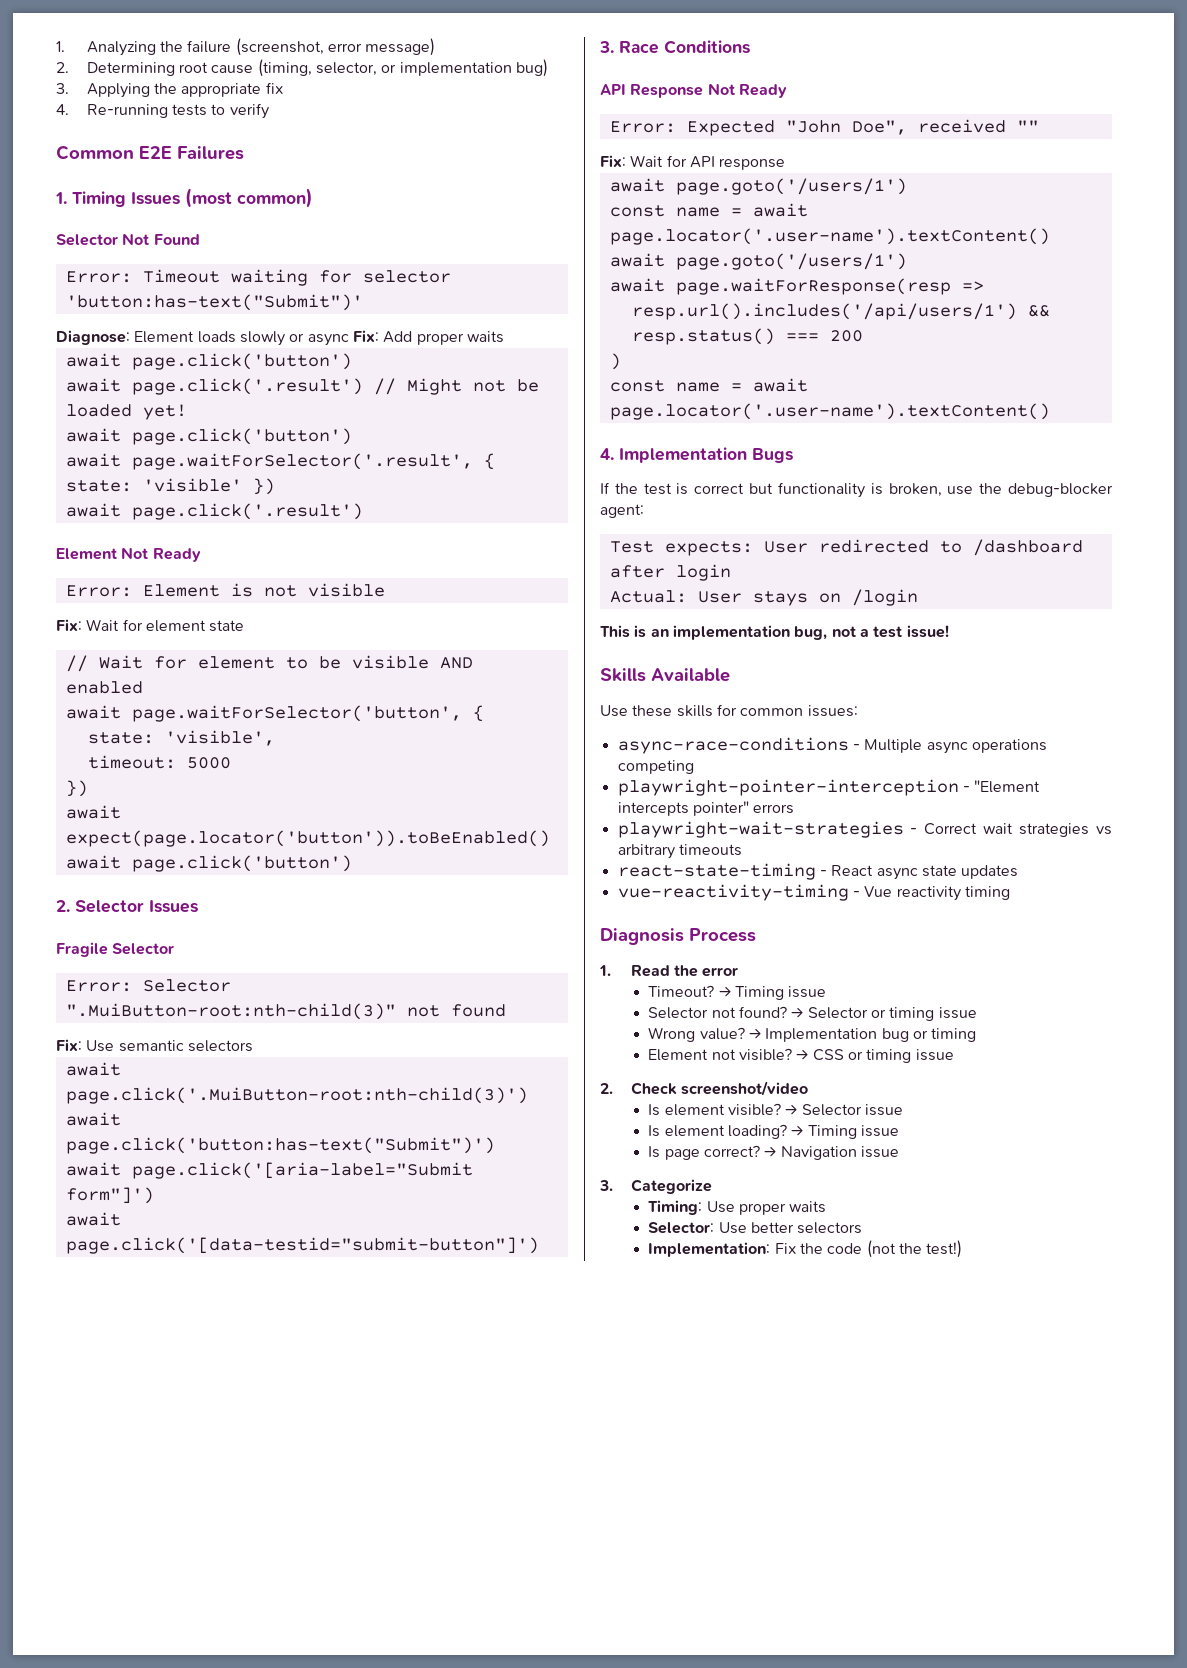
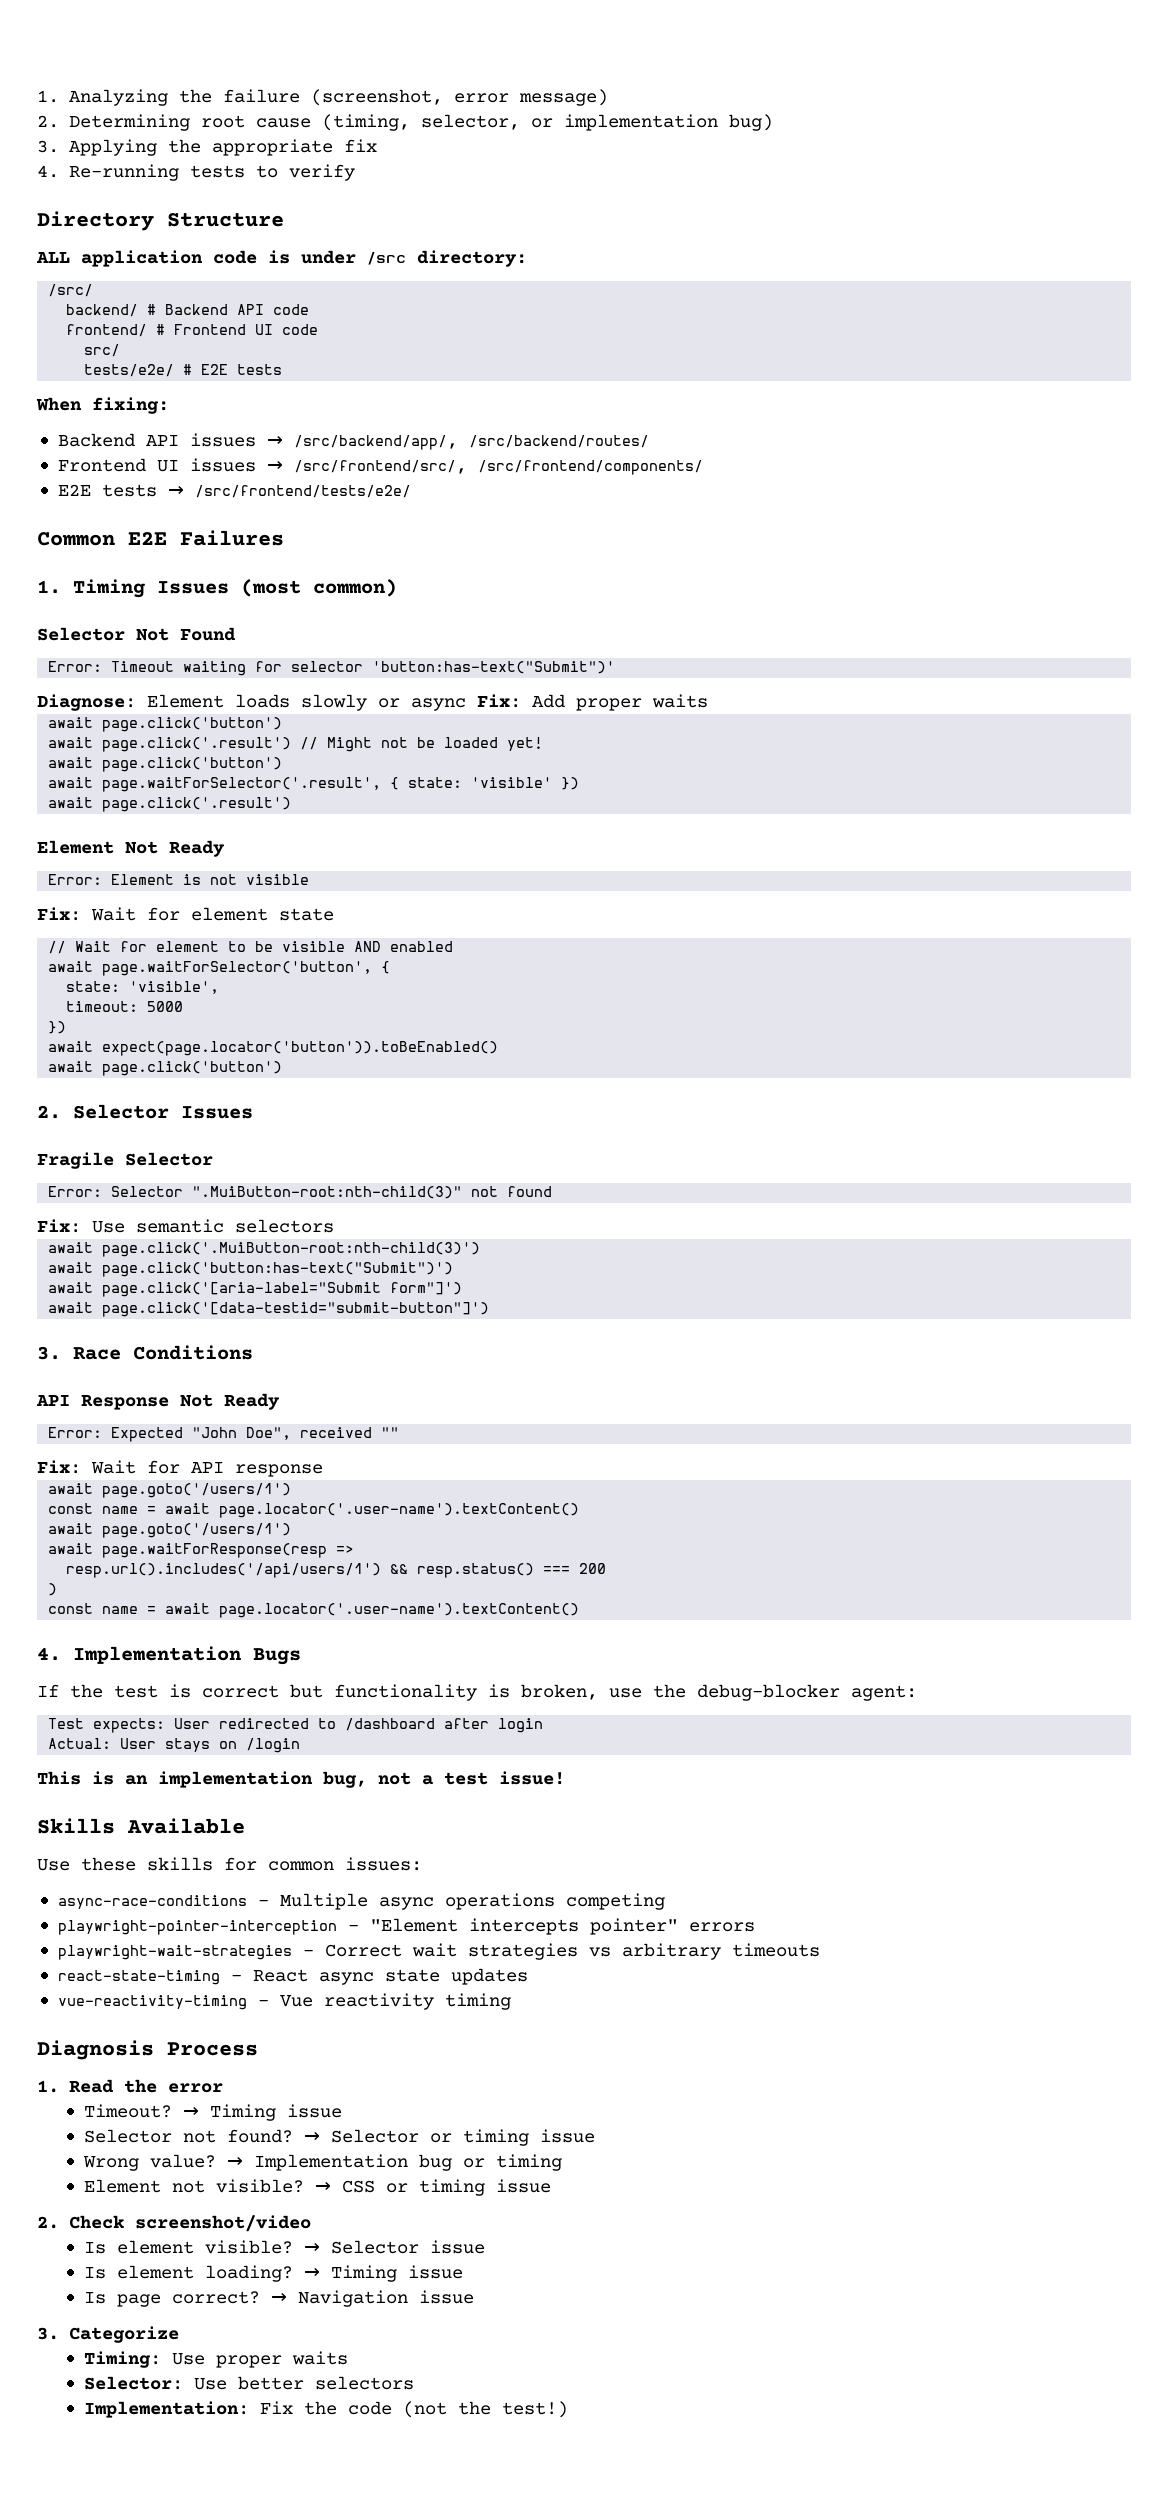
+ Directory Structure
+ ALL application code is under /src directory:
+ /src/
+ backend/ # Backend API code
+ frontend/ # Frontend UI code
+ src/
+ tests/e2e/ # E2E tests
+ When fixing:
+ Backend API issues → /src/backend/app/, /src/backend/routes/
+ Frontend UI issues → /src/frontend/src/, /src/frontend/components/
+ E2E tests → /src/frontend/tests/e2e/

